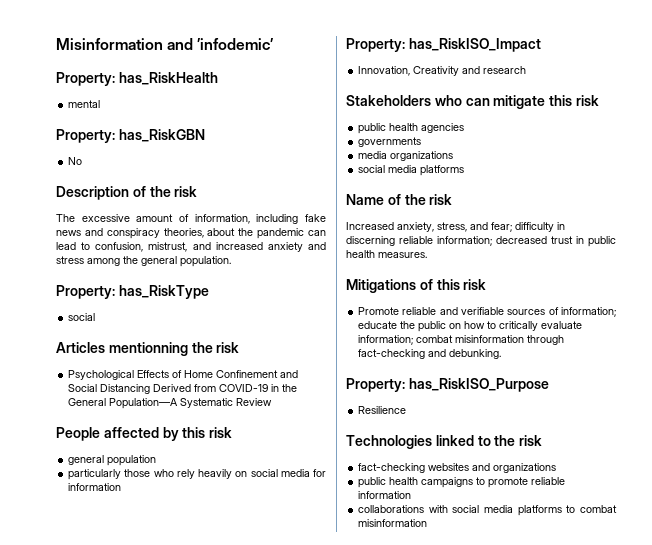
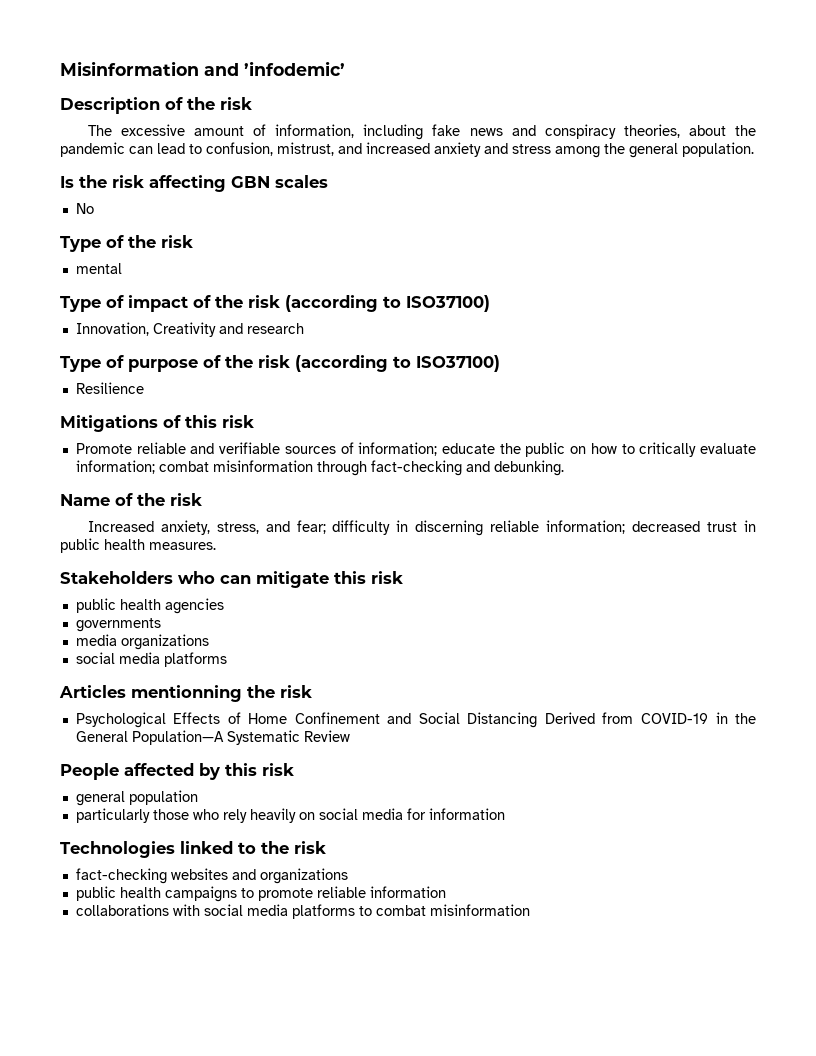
- Property: has_RiskHealth
- mental
- Property: has_RiskGBN
- No
- Property: has_RiskType
- social
+ Is the risk affecting GBN scales
+ No
+ Type of the risk
+ mental
+ Type of impact of the risk (according to ISO37100)
+ Innovation, Creativity and research
+ Type of purpose of the risk (according to ISO37100)
+ Resilience
+ Mitigations of this risk
+ Promote reliable and verifiable sources of information; educate the public on how to critically evaluate information; combat misinformation through fact-checking and debunking.
+ Name of the risk
+ Increased anxiety, stress, and fear; difficulty in discerning reliable information; decreased trust in public health measures.
+ Stakeholders who can mitigate this risk
+ public health agencies
+ governments
+ media organizations
+ social media platforms
- Property: has_RiskISO_Impact
- Innovation, Creativity and research
- Stakeholders who can mitigate this risk
- public health agencies
- governments
- media organizations
- social media platforms
- Name of the risk
- Increased anxiety, stress, and fear; difficulty in discerning reliable information; decreased trust in public health measures.
- Mitigations of this risk
- Promote reliable and verifiable sources of information; educate the public on how to critically evaluate information; combat misinformation through fact-checking and debunking.
- Property: has_RiskISO_Purpose
- Resilience

